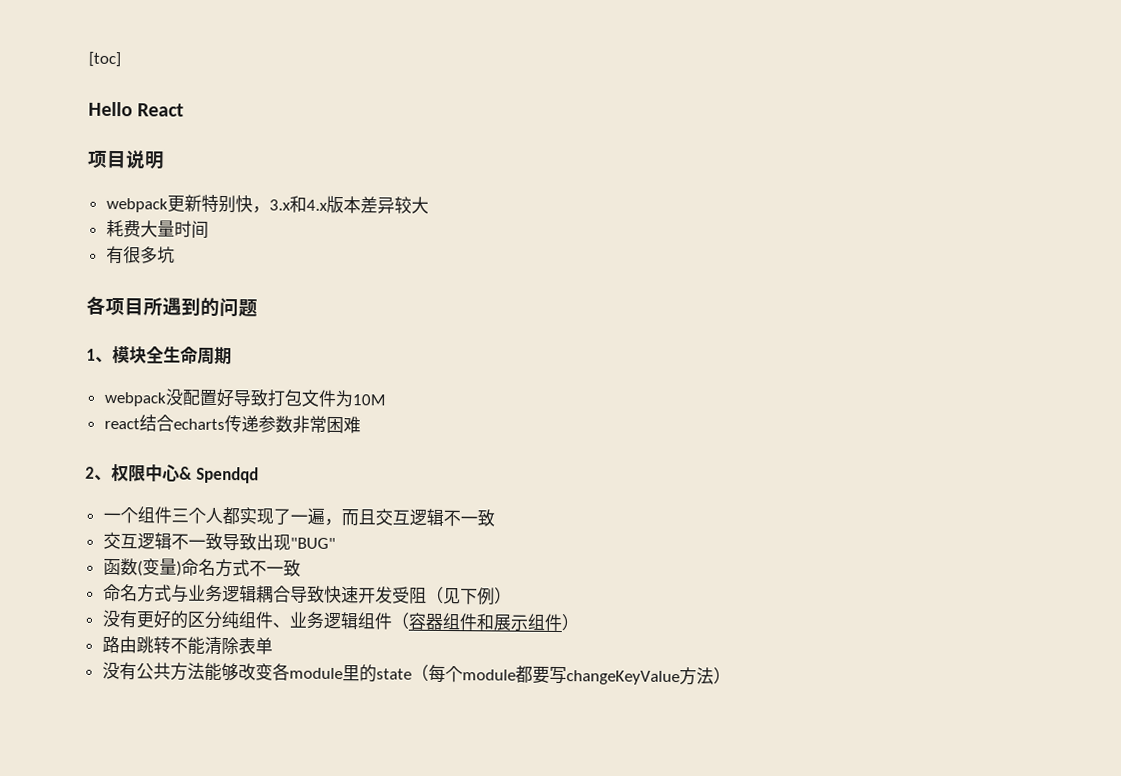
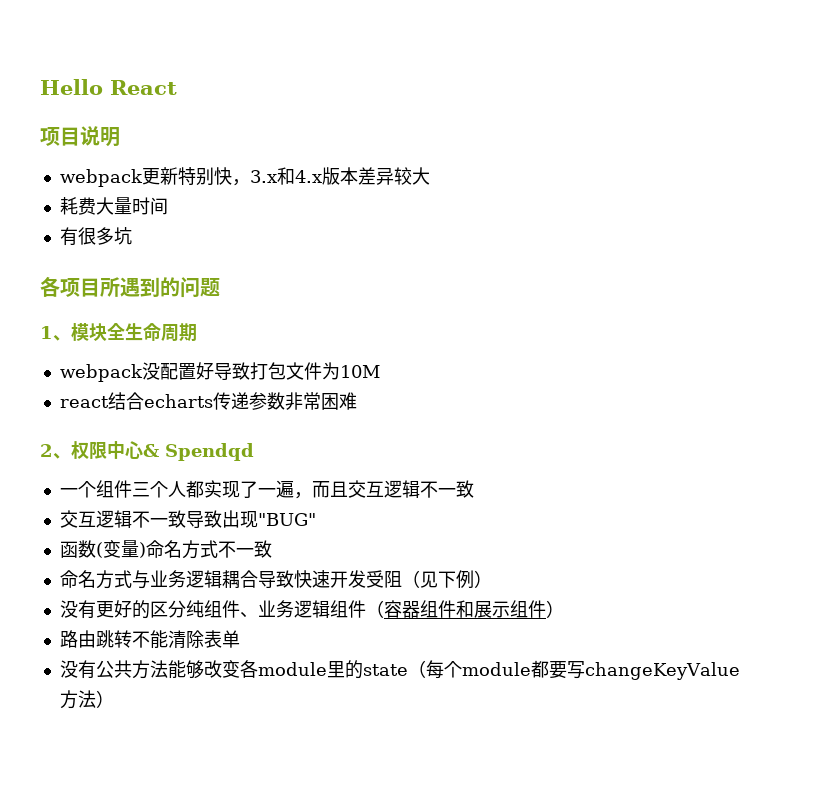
- [toc]

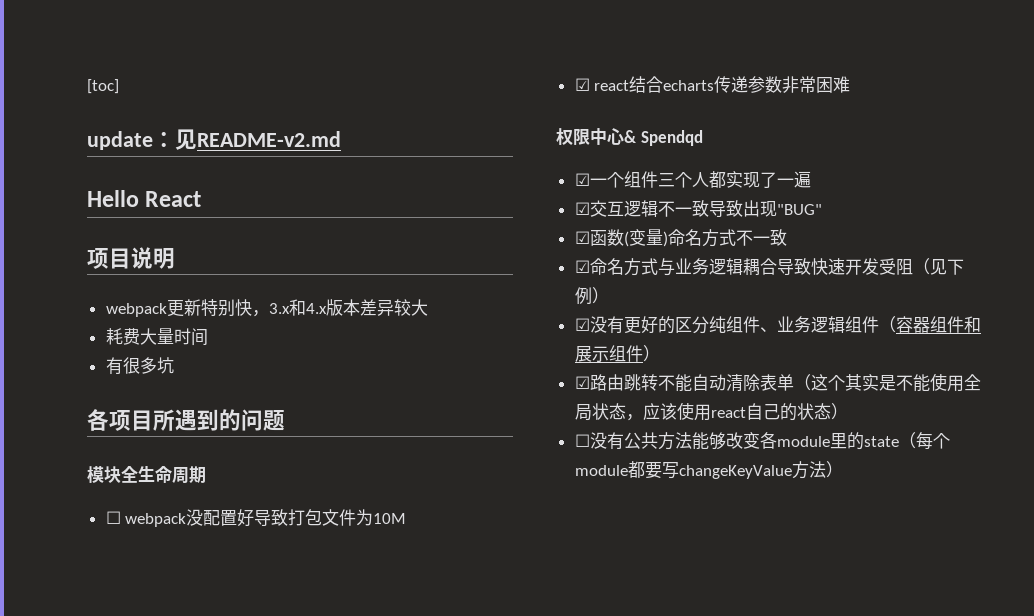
+ [toc]
+ update：见README-v2.md
- 1、模块全生命周期
+ 模块全生命周期
- webpack没配置好导致打包文件为10M
+ ☐ webpack没配置好导致打包文件为10M
- react结合echarts传递参数非常困难
+ ☑ react结合echarts传递参数非常困难
- 2、权限中心& Spendqd
+ 权限中心& Spendqd
- 一个组件三个人都实现了一遍，而且交互逻辑不一致
- 交互逻辑不一致导致出现"BUG"
+ ☑一个组件三个人都实现了一遍
+ ☑交互逻辑不一致导致出现"BUG"
- 函数(变量)命名方式不一致
+ ☑函数(变量)命名方式不一致
- 命名方式与业务逻辑耦合导致快速开发受阻（见下例）
+ ☑命名方式与业务逻辑耦合导致快速开发受阻（见下例）
- 没有更好的区分纯组件、业务逻辑组件（容器组件和展示组件）
+ ☑没有更好的区分纯组件、业务逻辑组件（容器组件和展示组件）
- 路由跳转不能清除表单
- 没有公共方法能够改变各module里的state（每个module都要写changeKeyValue方法）
+ ☑路由跳转不能自动清除表单（这个其实是不能使用全局状态，应该使用react自己的状态）
+ ☐没有公共方法能够改变各module里的state（每个module都要写changeKeyValue方法）

